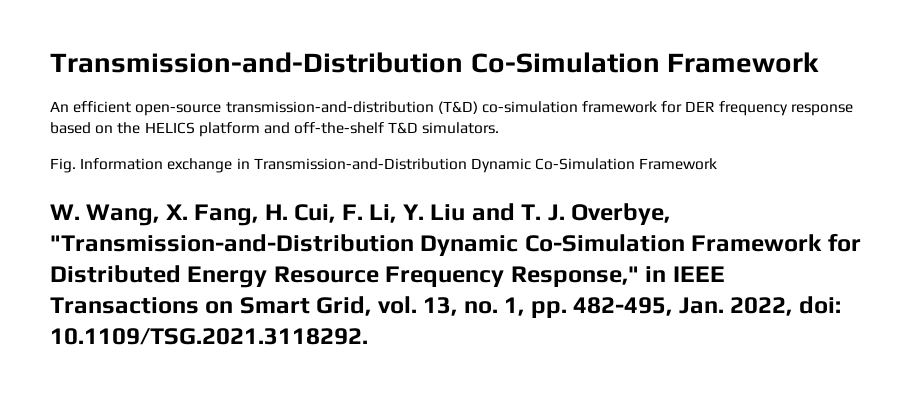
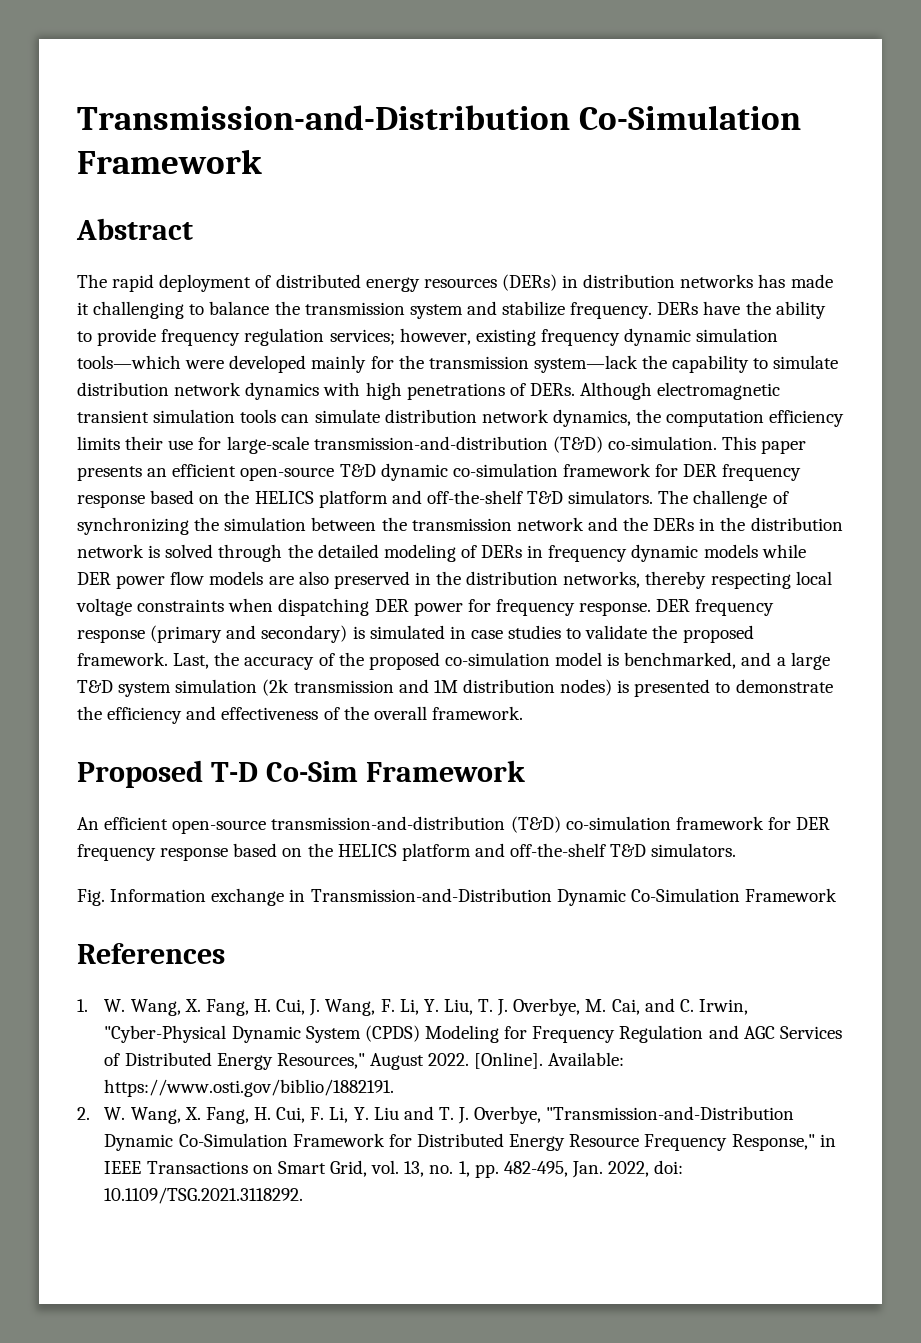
+ Abstract
+ The rapid deployment of distributed energy resources (DERs) in distribution networks has made it challenging to balance the transmission system and stabilize frequency. DERs have the ability to provide frequency regulation services; however, existing frequency dynamic simulation tools—which were developed mainly for the transmission system—lack the capability to simulate distribution network dynamics with high penetrations of DERs. Although electromagnetic transient simulation tools can simulate distribution network dynamics, the computation efficiency limits their use for large-scale transmission-and-distribution (T&D) co-simulation. This paper presents an efficient open-source T&D dynamic co-simulation framework for DER frequency response based on the HELICS platform and off-the-shelf T&D simulators. The challenge of synchronizing the simulation between the transmission network and the DERs in the distribution network is solved through the detailed modeling of DERs in frequency dynamic models while DER power flow models are also preserved in the distribution networks, thereby respecting local voltage constraints when dispatching DER power for frequency response. DER frequency response (primary and secondary) is simulated in case studies to validate the proposed framework. Last, the accuracy of the proposed co-simulation model is benchmarked, and a large T&D system simulation (2k transmission and 1M distribution nodes) is presented to demonstrate the efficiency and effectiveness of the overall framework.
+ Proposed T-D Co-Sim Framework
- W. Wang, X. Fang, H. Cui, F. Li, Y. Liu and T. J. Overbye, "Transmission-and-Distribution Dynamic Co-Simulation Framework for Distributed Energy Resource Frequency Response," in IEEE Transactions on Smart Grid, vol. 13, no. 1, pp. 482-495, Jan. 2022, doi: 10.1109/TSG.2021.3118292.
+ References
+ 1. W. Wang, X. Fang, H. Cui, J. Wang, F. Li, Y. Liu, T. J. Overbye, M. Cai, and C. Irwin, "Cyber-Physical Dynamic System (CPDS) Modeling for Frequency Regulation and AGC Services of Distributed Energy Resources," August 2022. [Online]. Available: https://www.osti.gov/biblio/1882191.
+ 2. W. Wang, X. Fang, H. Cui, F. Li, Y. Liu and T. J. Overbye, "Transmission-and-Distribution Dynamic Co-Simulation Framework for Distributed Energy Resource Frequency Response," in IEEE Transactions on Smart Grid, vol. 13, no. 1, pp. 482-495, Jan. 2022, doi: 10.1109/TSG.2021.3118292.

